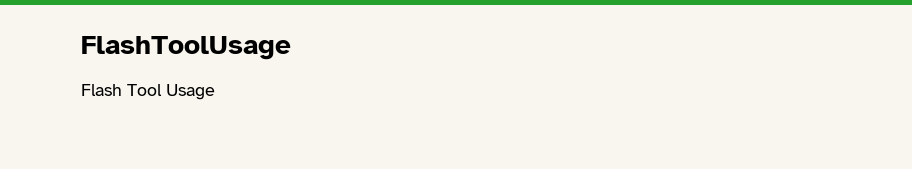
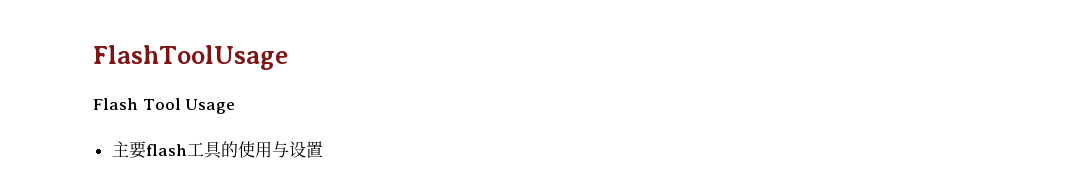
+ 主要flash工具的使用与设置

